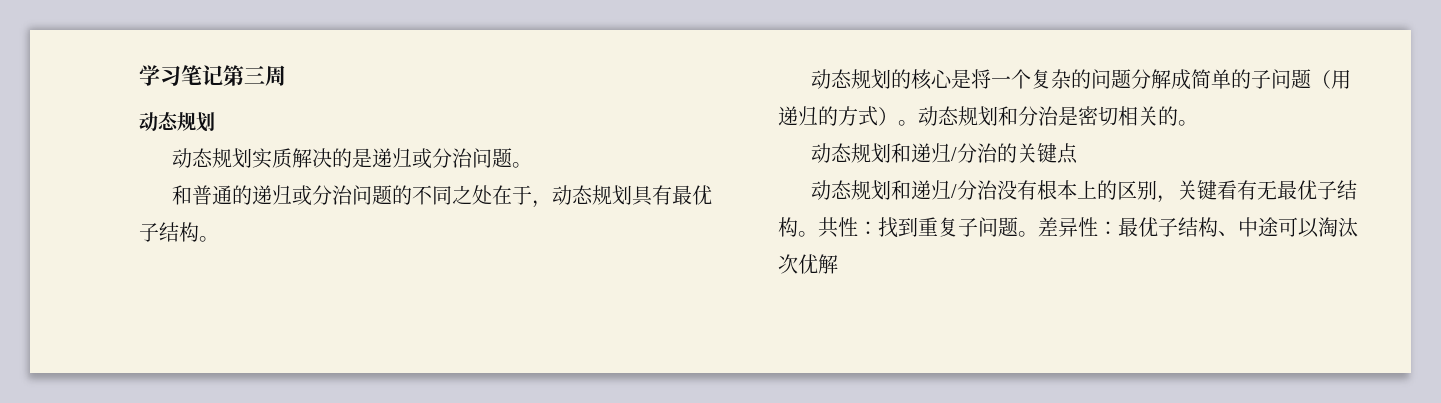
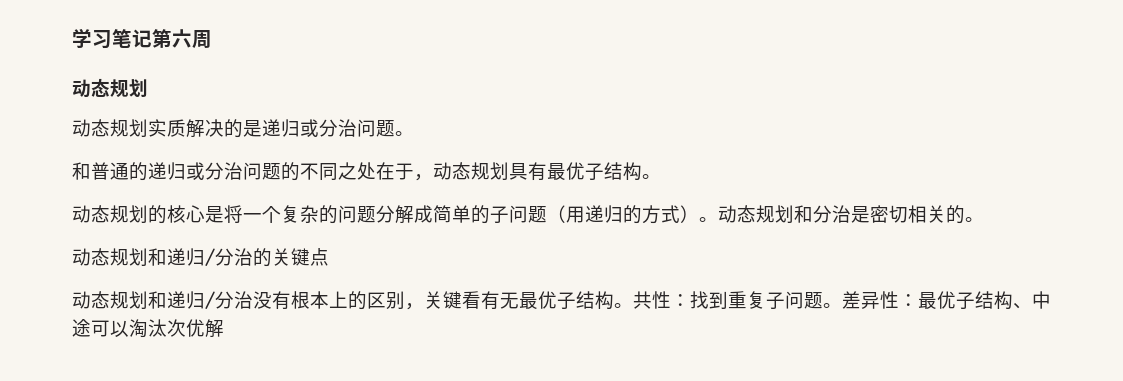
- 学习笔记第三周
+ 学习笔记第六周

